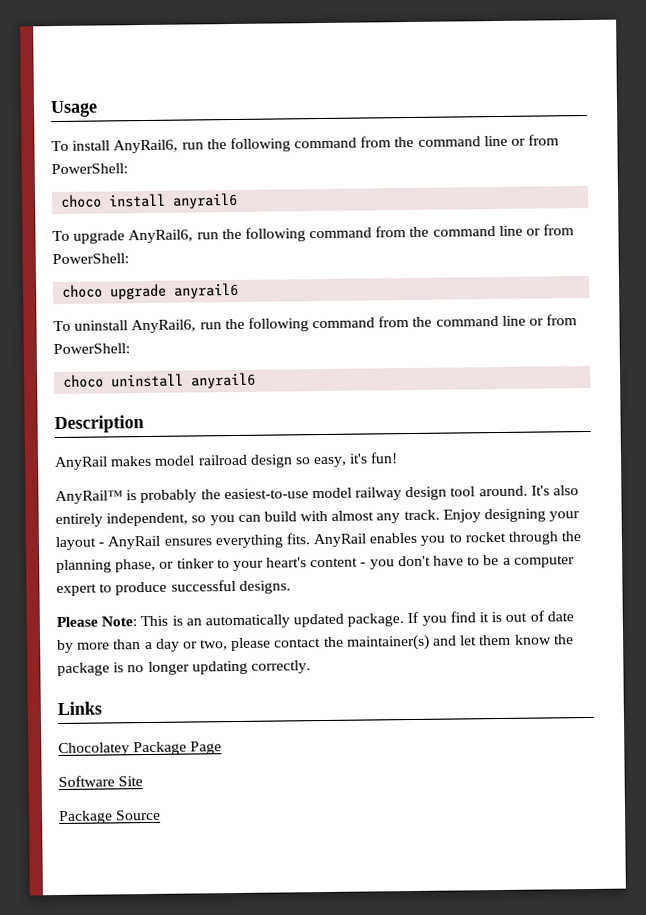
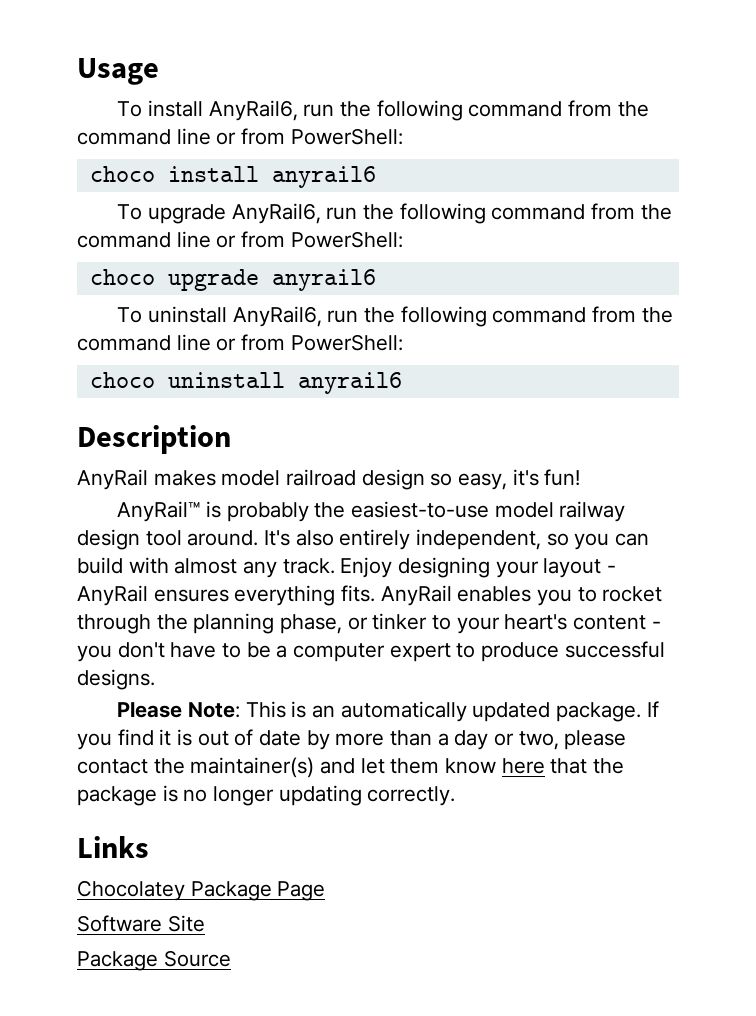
- If you find it is out of date by more than a day or two, please contact the maintainer(s) and let them know the package is no longer updating correctly.
+ If you find it is out of date by more than a day or two, please contact the maintainer(s) and let them know here that the package is no longer updating correctly.

